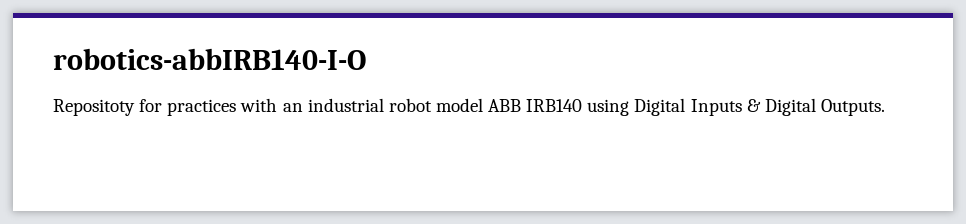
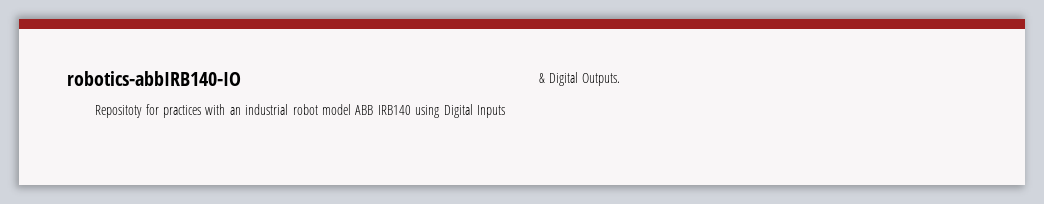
- robotics-abbIRB140-I-O
+ robotics-abbIRB140-IO

